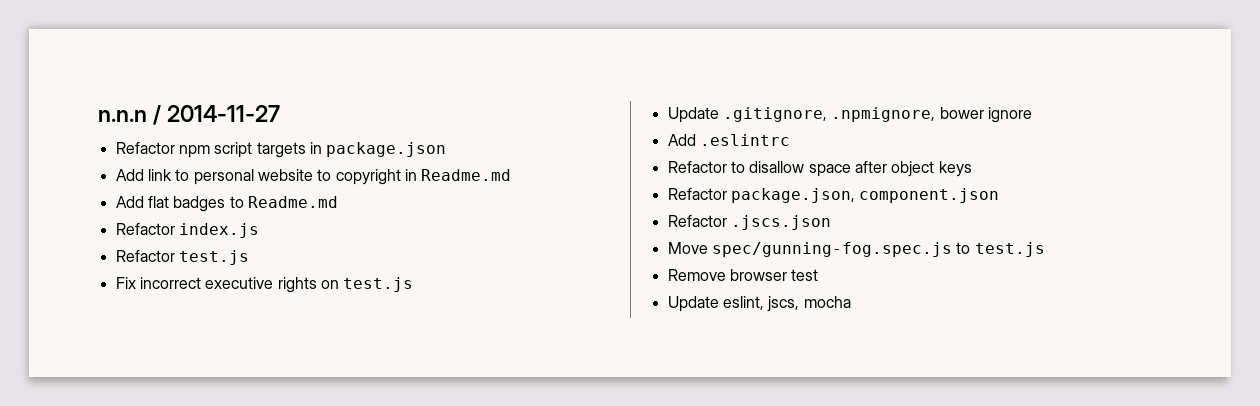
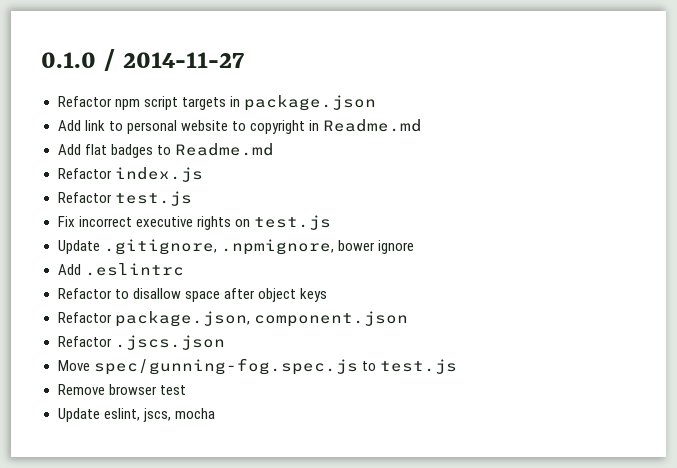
- n.n.n / 2014-11-27
+ 0.1.0 / 2014-11-27

